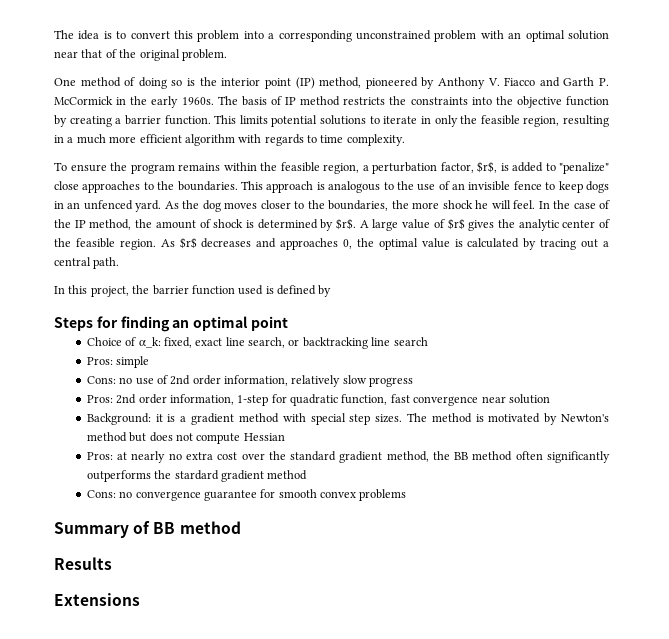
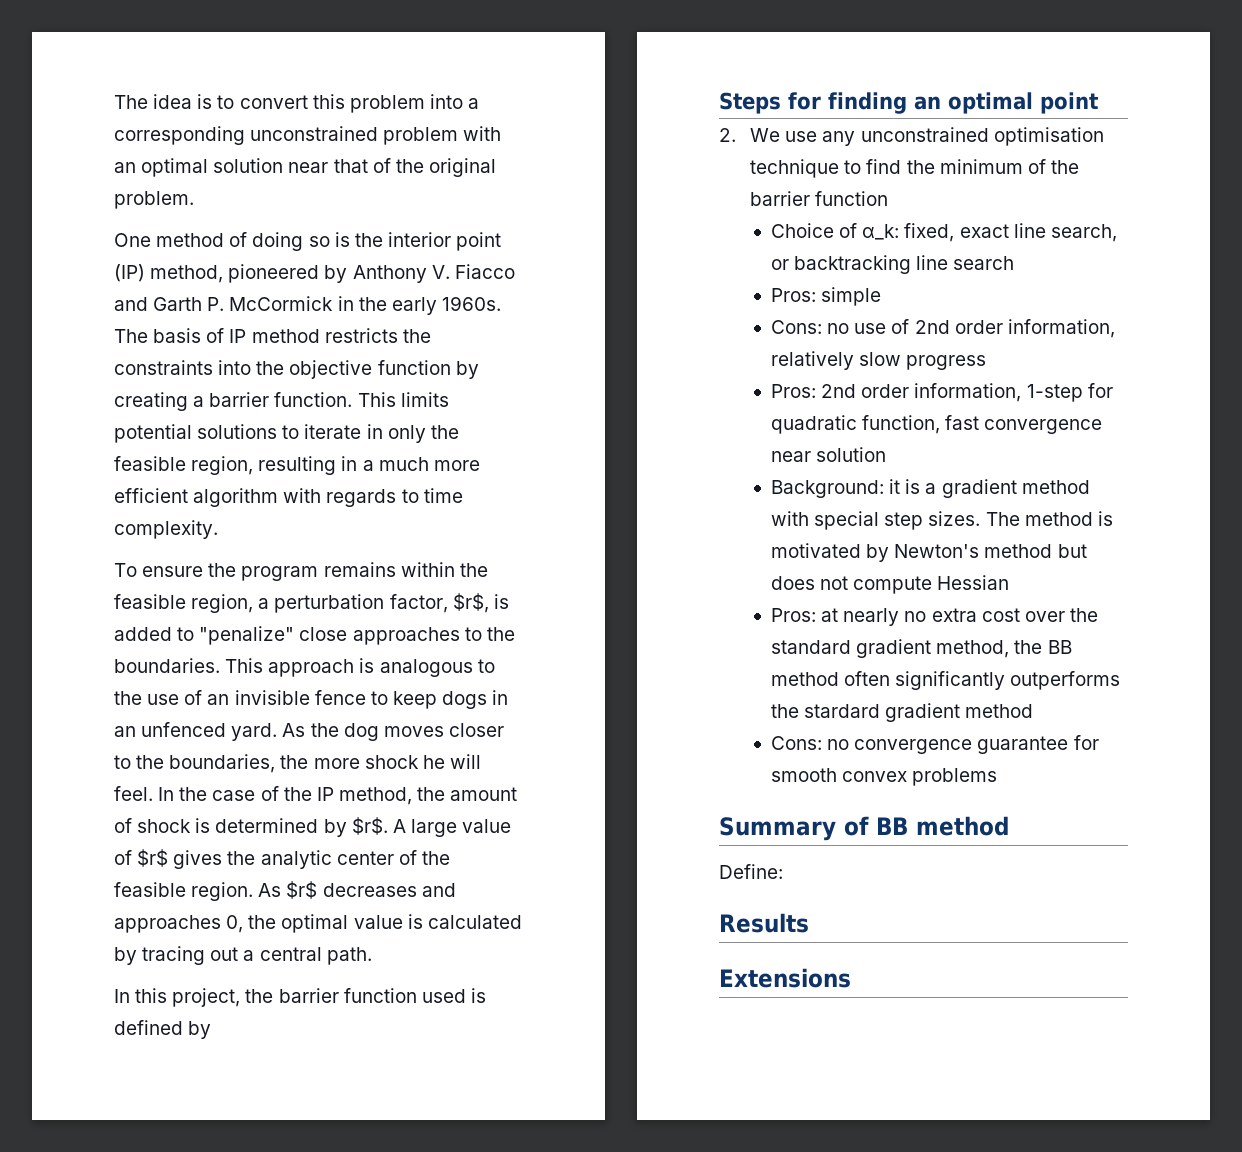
+ 2. We use any unconstrained optimisation technique to find the minimum of the barrier function
+ Define:

